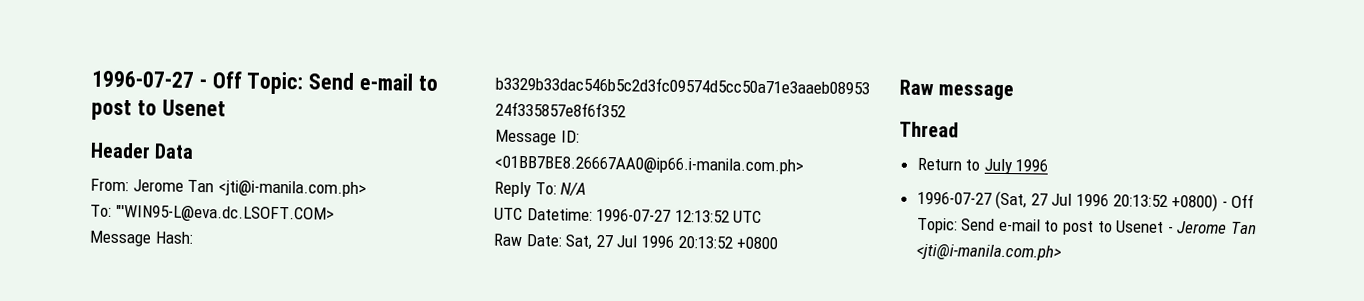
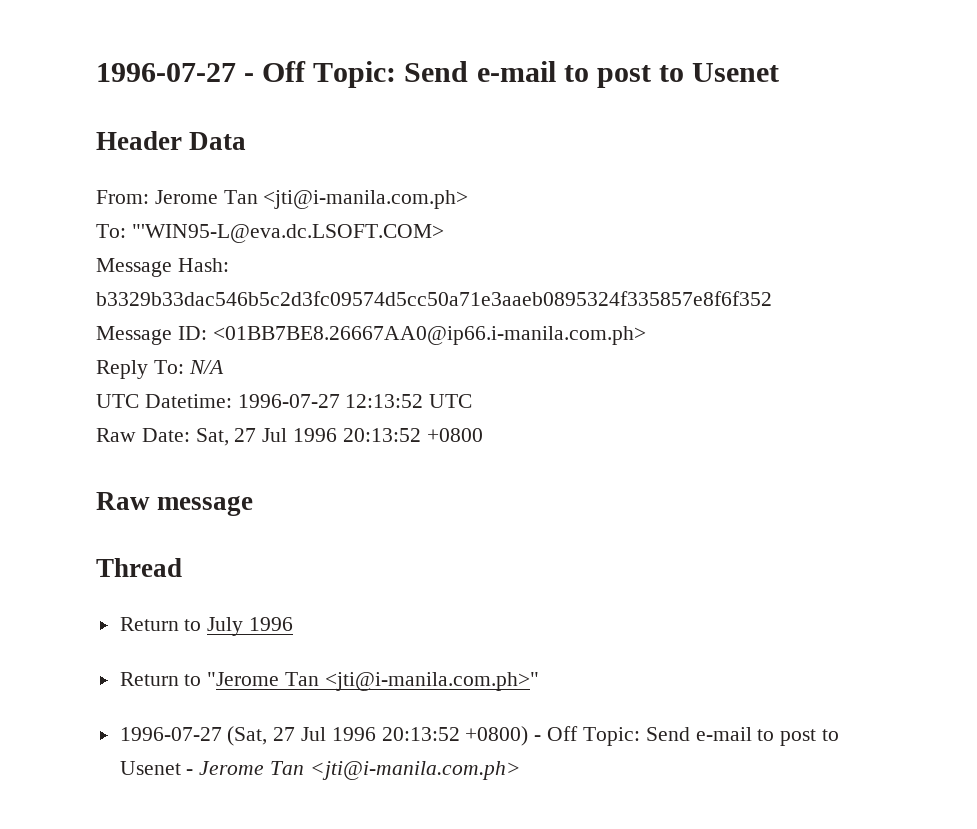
+ Return to "Jerome Tan <jti@i-manila.com.ph>"

